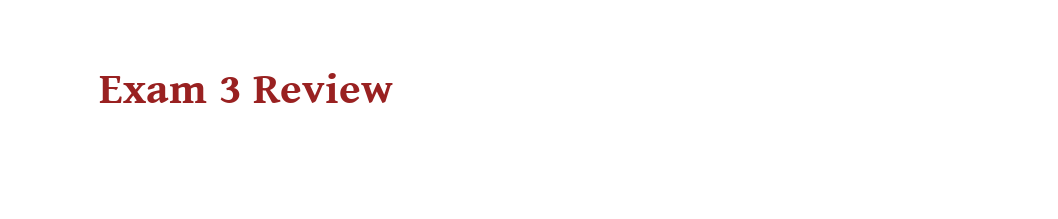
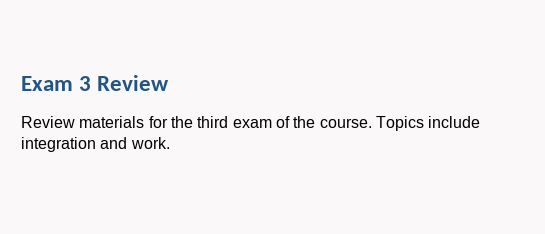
+ Review materials for the third exam of the course. Topics include integration and work.

